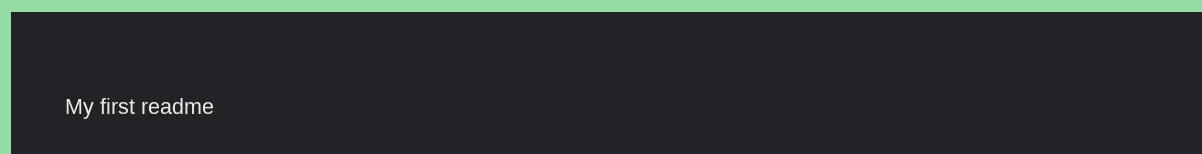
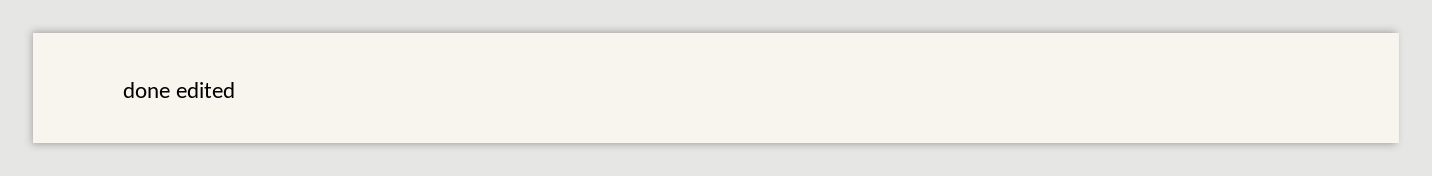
- My first readme
+ done edited

